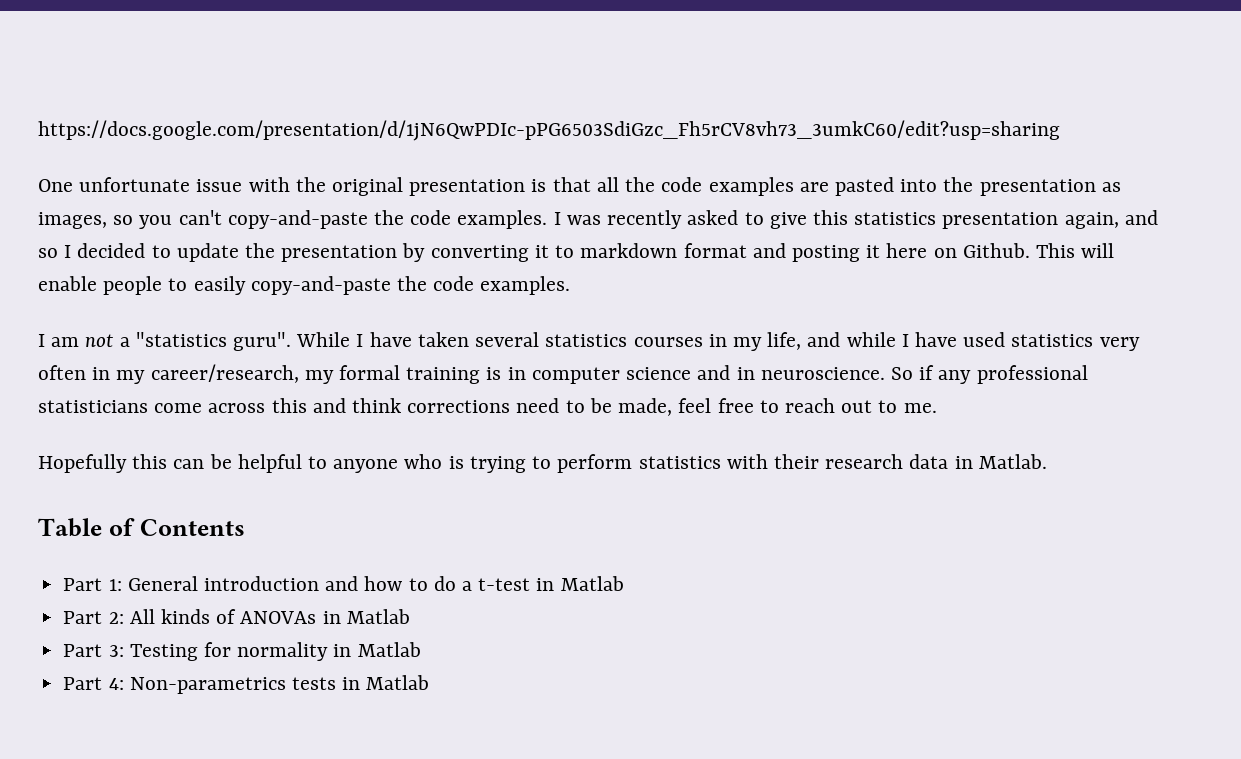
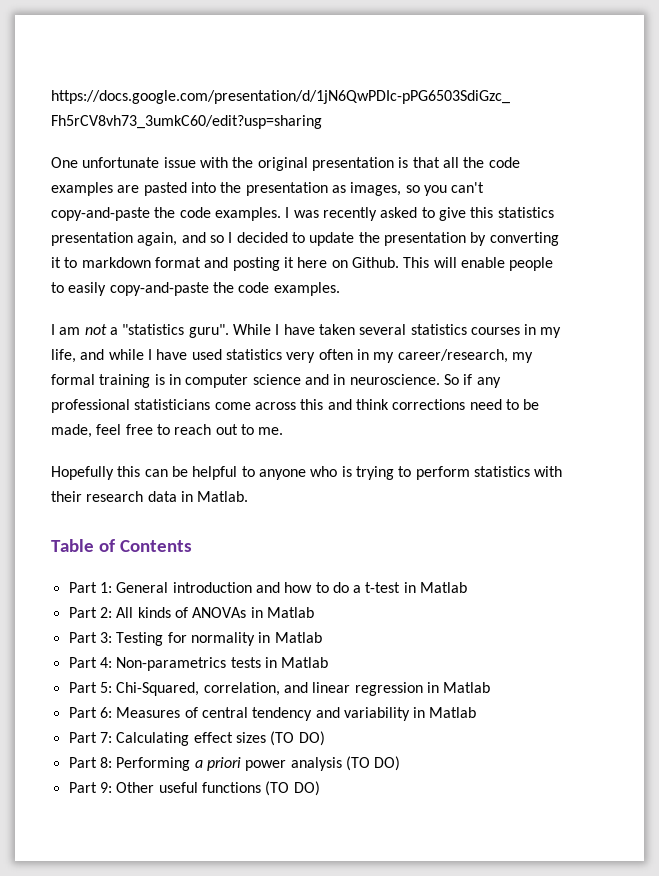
+ Part 5: Chi-Squared, correlation, and linear regression in Matlab
+ Part 6: Measures of central tendency and variability in Matlab
+ Part 7: Calculating effect sizes (TO DO)
+ Part 8: Performing a priori power analysis (TO DO)
+ Part 9: Other useful functions (TO DO)

